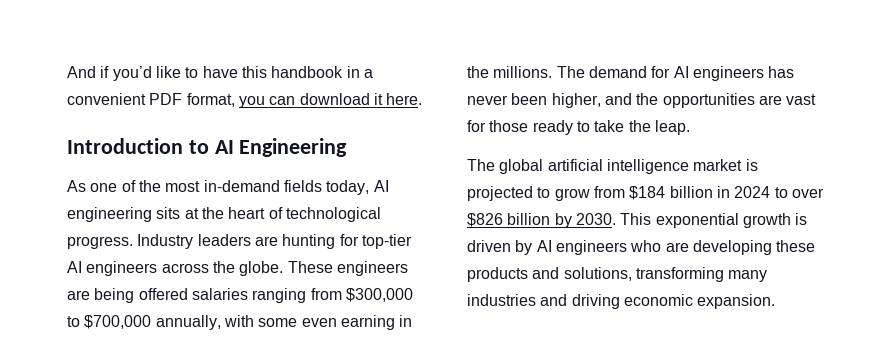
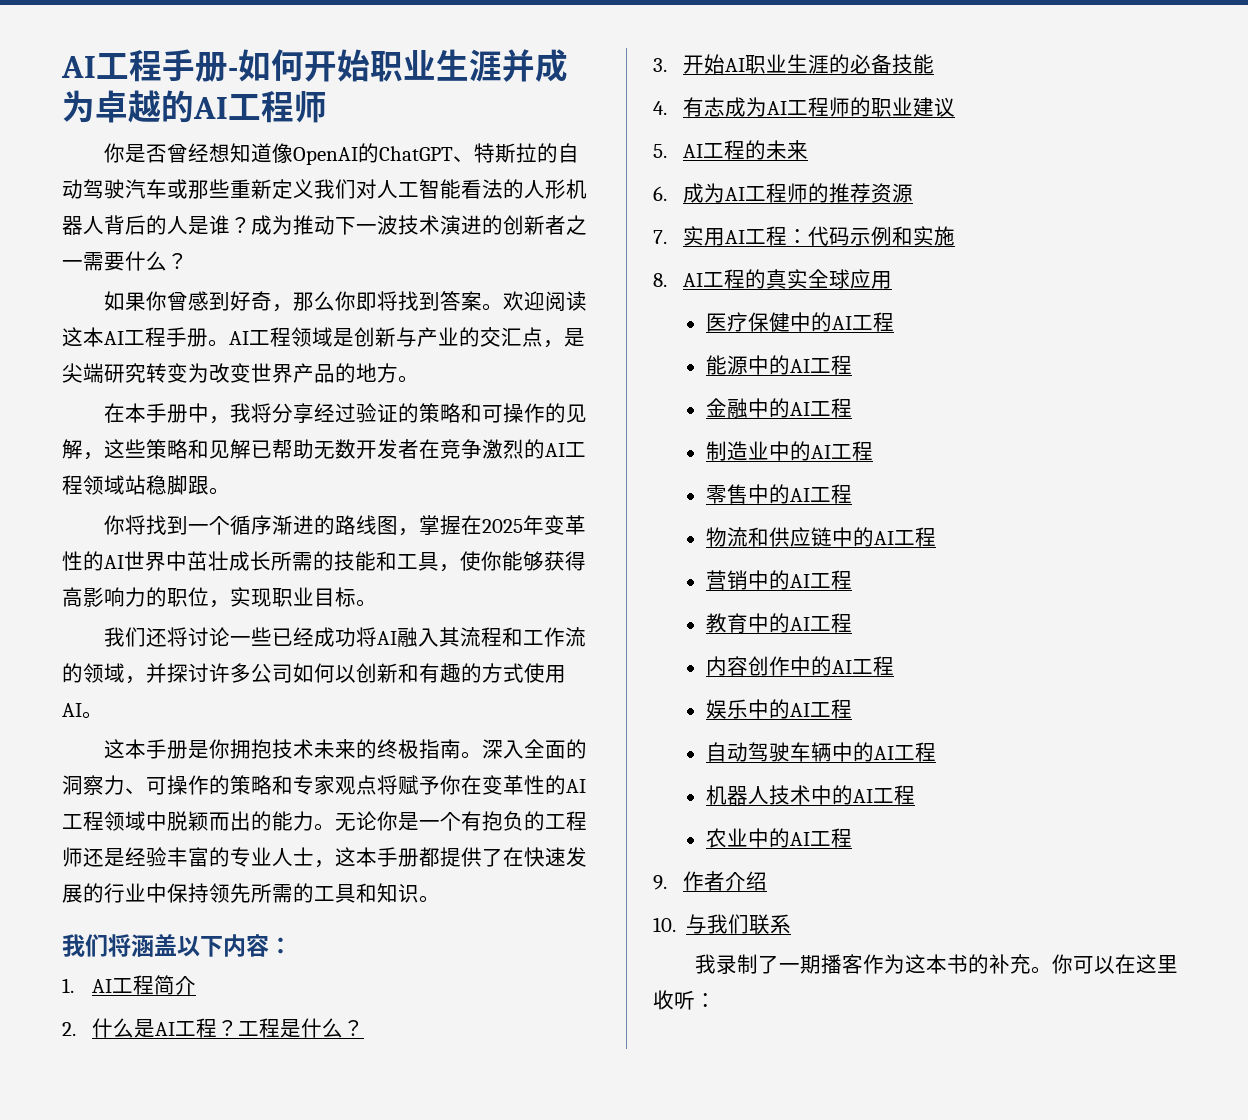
- And if you’d like to have this handbook in a convenient PDF format, you can download it here.
- Introduction to AI Engineering
- As one of the most in-demand fields today, AI engineering sits at the heart of technological progress. Industry leaders are hunting for top-tier AI engineers across the globe. These engineers are being offered salaries ranging from $300,000 to $700,000 annually, with some even earning in the millions. The demand for AI engineers has never been higher, and the opportunities are vast for those ready to take the leap.
- The global artificial intelligence market is projected to grow from $184 billion in 2024 to over $826 billion by 2030. This exponential growth is driven by AI engineers who are developing these products and solutions, transforming many industries and driving economic expansion.
+ AI工程手册-如何开始职业生涯并成为卓越的AI工程师
+ 你是否曾经想知道像OpenAI的ChatGPT、特斯拉的自动驾驶汽车或那些重新定义我们对人工智能看法的人形机器人背后的人是谁？成为推动下一波技术演进的创新者之一需要什么？
+ 如果你曾感到好奇，那么你即将找到答案。欢迎阅读这本AI工程手册。AI工程领域是创新与产业的交汇点，是尖端研究转变为改变世界产品的地方。
+ 在本手册中，我将分享经过验证的策略和可操作的见解，这些策略和见解已帮助无数开发者在竞争激烈的AI工程领域站稳脚跟。
+ 你将找到一个循序渐进的路线图，掌握在2025年变革性的AI世界中茁壮成长所需的技能和工具，使你能够获得高影响力的职位，实现职业目标。
+ 我们还将讨论一些已经成功将AI融入其流程和工作流的领域，并探讨许多公司如何以创新和有趣的方式使用AI。
+ 这本手册是你拥抱技术未来的终极指南。深入全面的洞察力、可操作的策略和专家观点将赋予你在变革性的AI工程领域中脱颖而出的能力。无论你是一个有抱负的工程师还是经验丰富的专业人士，这本手册都提供了在快速发展的行业中保持领先所需的工具和知识。
+ 我们将涵盖以下内容：
+ 1. AI工程简介
+ 2.什么是AI工程？工程是什么？
+ 3.开始AI职业生涯的必备技能
+ 4.有志成为AI工程师的职业建议
+ 5. AI工程的未来
+ 6.成为AI工程师的推荐资源
+ 7.实用AI工程：代码示例和实施
+ 8. AI工程的真实全球应用
+ 医疗保健中的AI工程
+ 能源中的AI工程
+ 金融中的AI工程
+ 制造业中的AI工程
+ 零售中的AI工程
+ 物流和供应链中的AI工程
+ 营销中的AI工程
+ 教育中的AI工程
+ 内容创作中的AI工程
+ 娱乐中的AI工程
+ 自动驾驶车辆中的AI工程
+ 机器人技术中的AI工程
+ 农业中的AI工程
+ 9.作者介绍
+ 10.与我们联系
+ 我录制了一期播客作为这本书的补充。你可以在这里收听：

